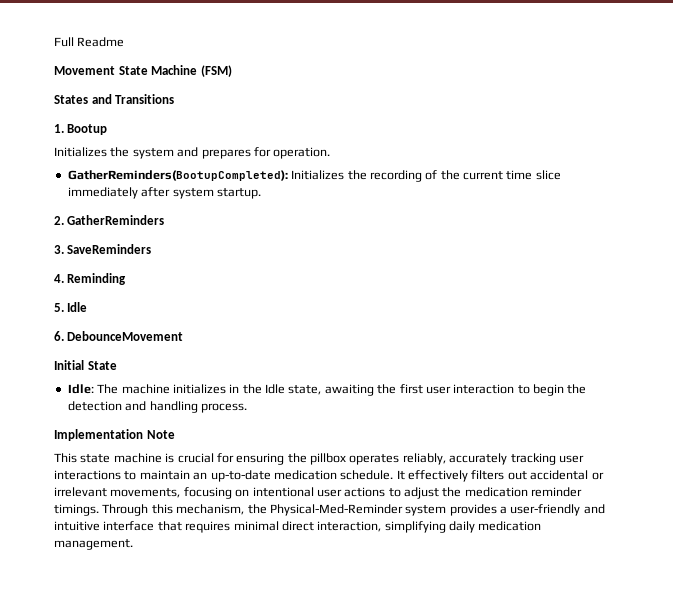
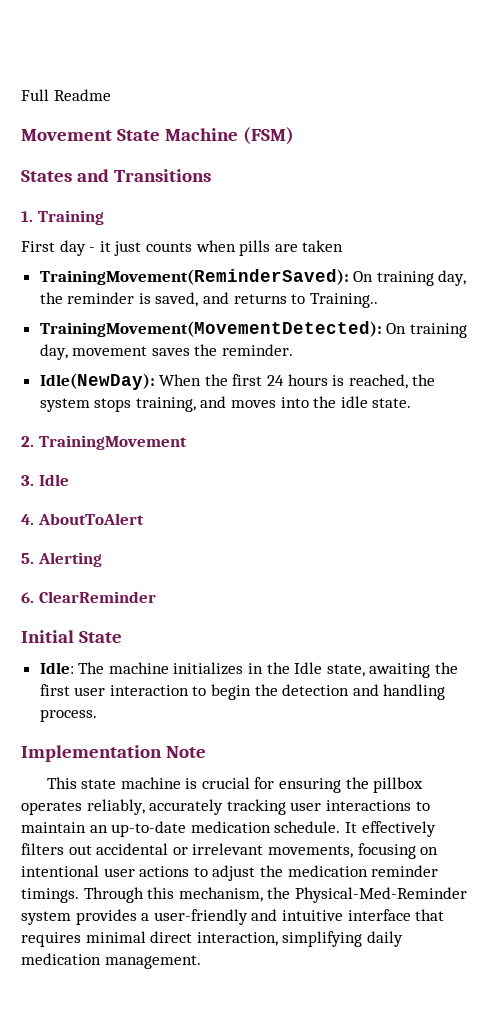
- 1. Bootup
- Initializes the system and prepares for operation.
- GatherReminders(BootupCompleted): Initializes the recording of the current time slice immediately after system startup.
+ 1. Training
+ First day - it just counts when pills are taken
+ TrainingMovement(ReminderSaved): On training day, the reminder is saved, and returns to Training..
+ TrainingMovement(MovementDetected): On training day, movement saves the reminder.
+ Idle(NewDay): When the first 24 hours is reached, the system stops training, and moves into the idle state.
- 2. GatherReminders
+ 2. TrainingMovement
- 3. SaveReminders
+ 3. Idle
- 4. Reminding
+ 4. AboutToAlert
- 5. Idle
+ 5. Alerting
- 6. DebounceMovement
+ 6. ClearReminder

